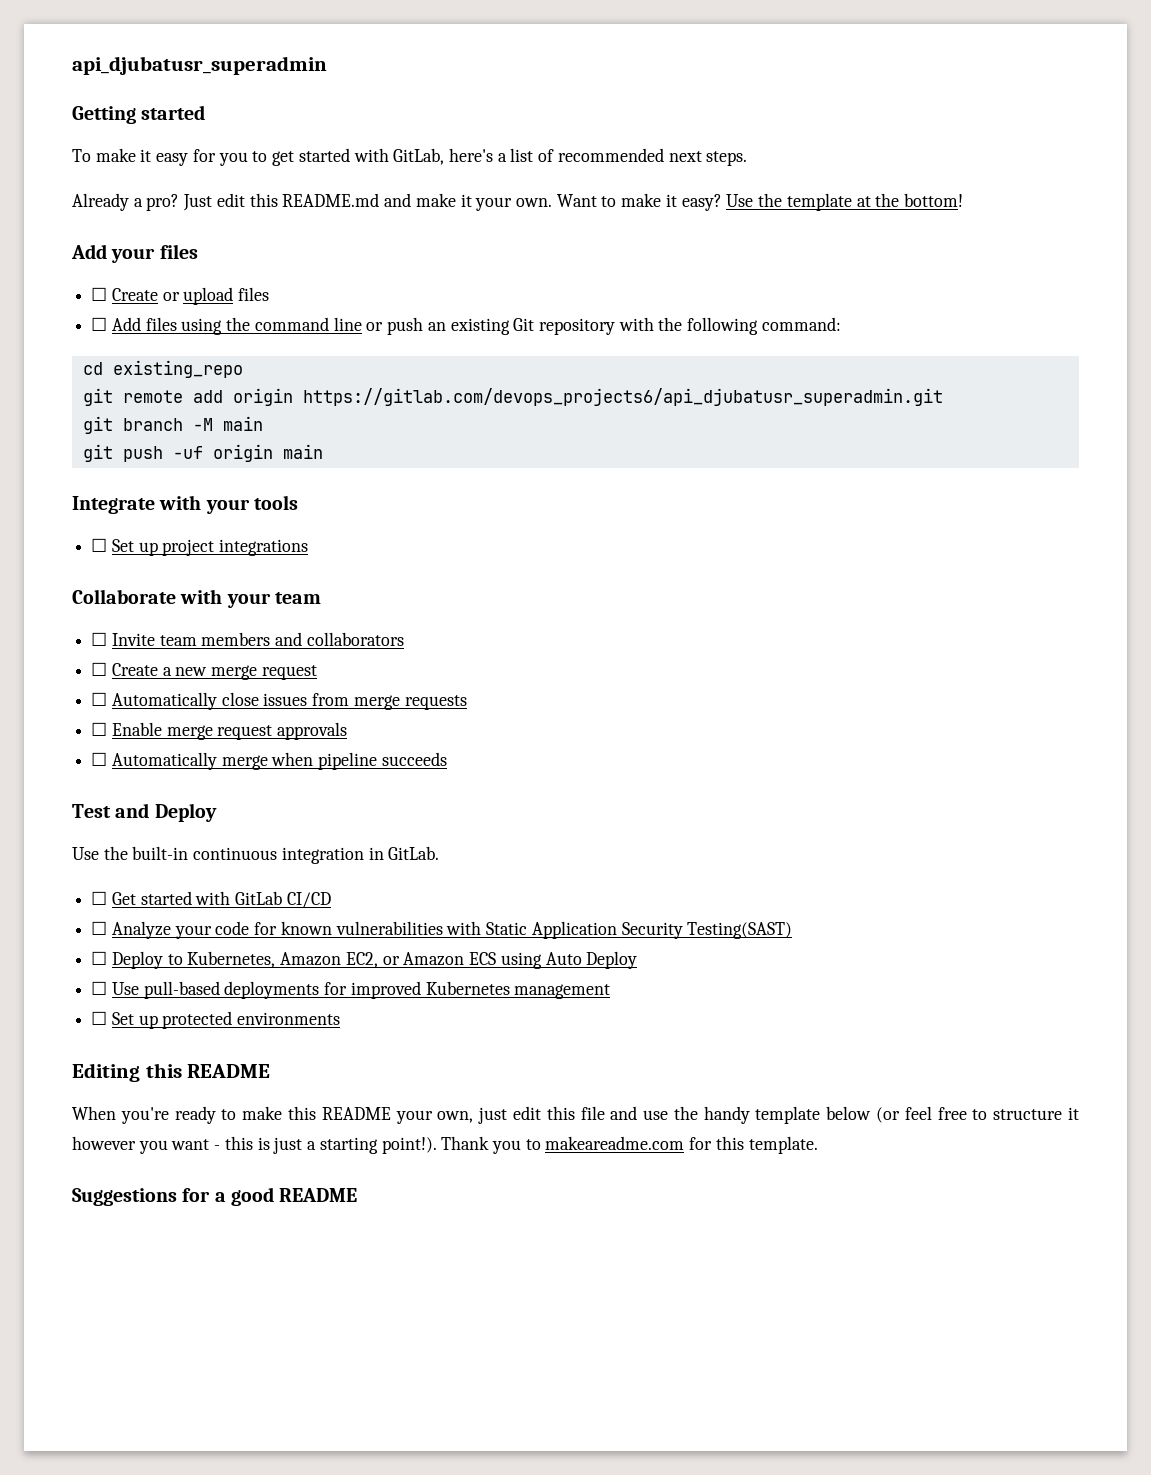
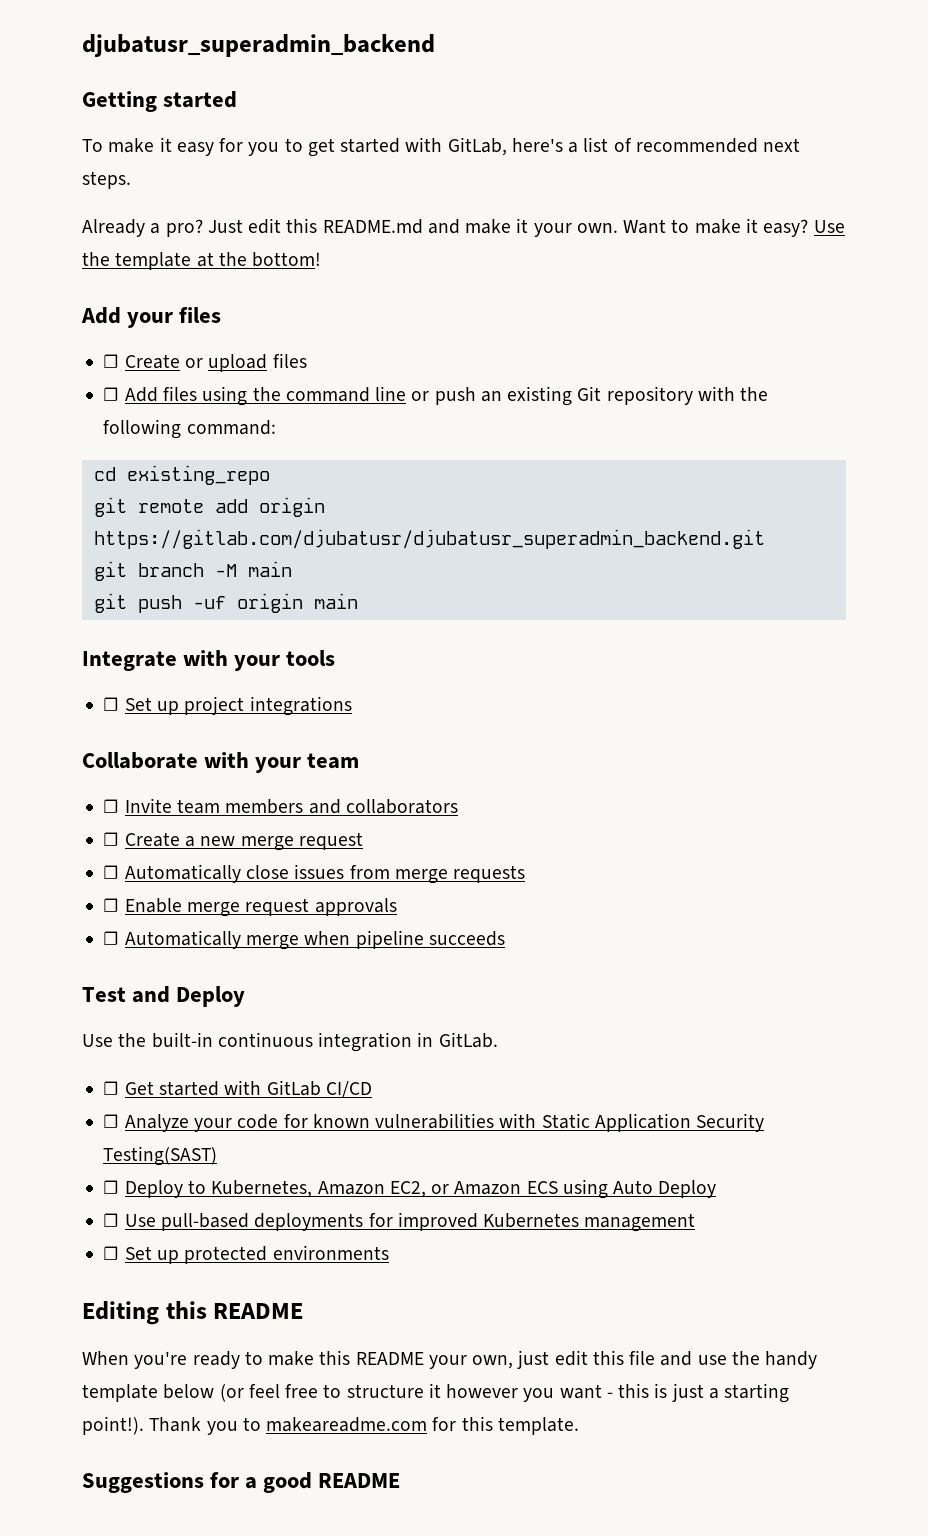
- api_djubatusr_superadmin
+ djubatusr_superadmin_backend
- git remote add origin https://gitlab.com/devops_projects6/api_djubatusr_superadmin.git
+ git remote add origin https://gitlab.com/djubatusr/djubatusr_superadmin_backend.git

